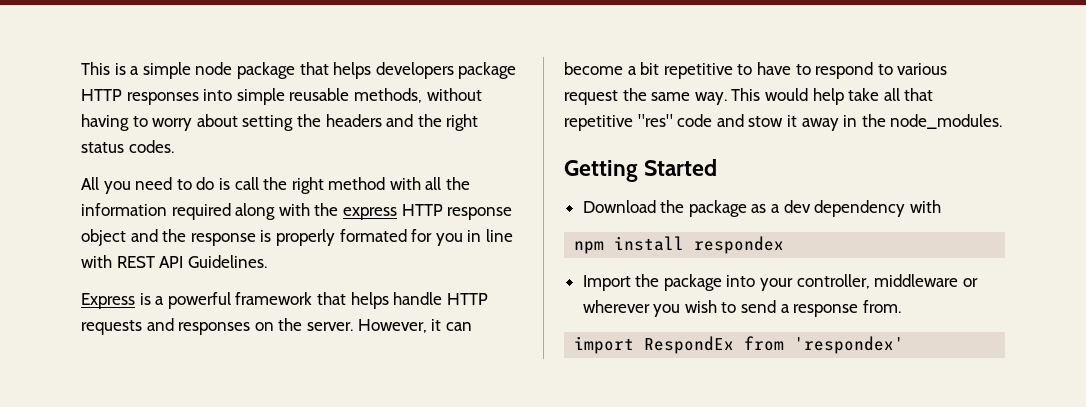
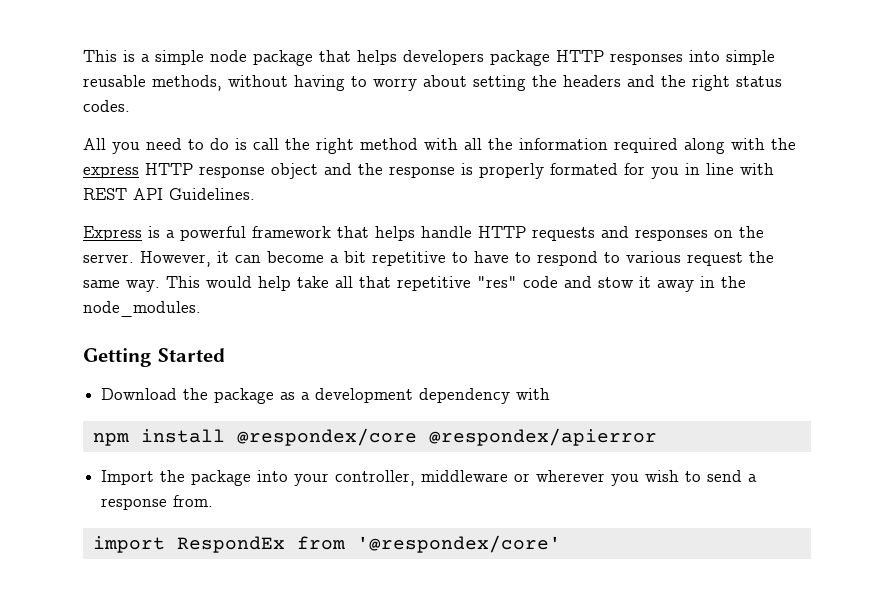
- Download the package as a dev dependency with
+ Download the package as a development dependency with
- npm install respondex
+ npm install @respondex/core @respondex/apierror
- import RespondEx from 'respondex'
+ import RespondEx from '@respondex/core'

